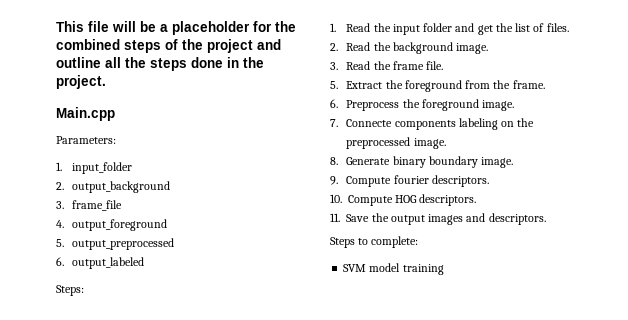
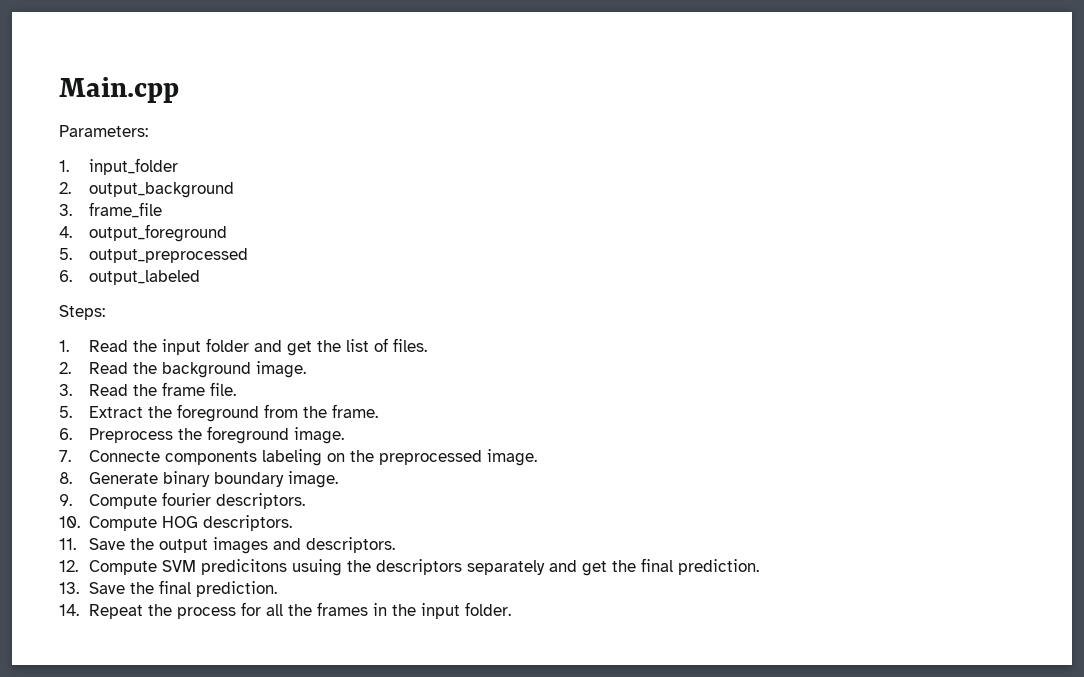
- This file will be a placeholder for the combined steps of the project and outline all the steps done in the project.
- Steps to complete:
- SVM model training
+ 12. Compute SVM predicitons usuing the descriptors separately and get the final prediction.
+ 13. Save the final prediction.
+ 14. Repeat the process for all the frames in the input folder.

